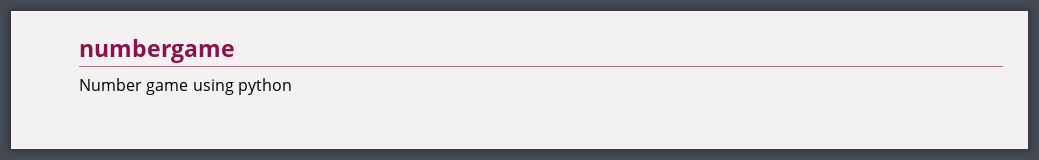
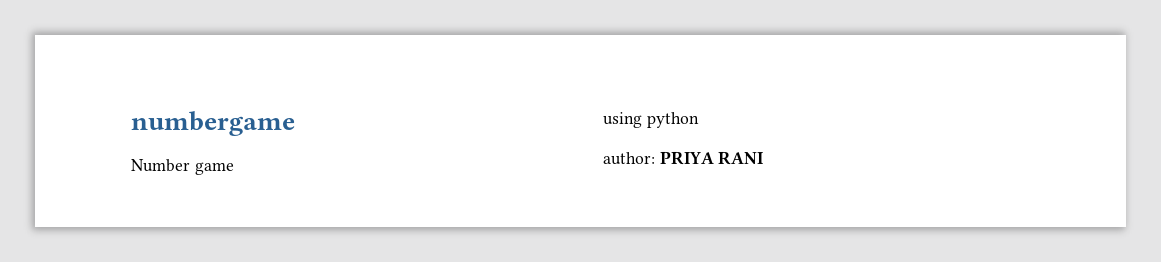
- Number game using python
+ Number game
+ using python
+ author: PRIYA RANI

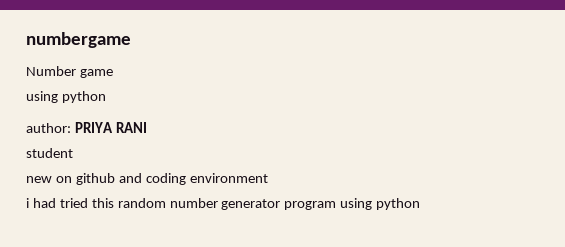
+ student
+ new on github and coding environment
+ i had tried this random number generator program using python

